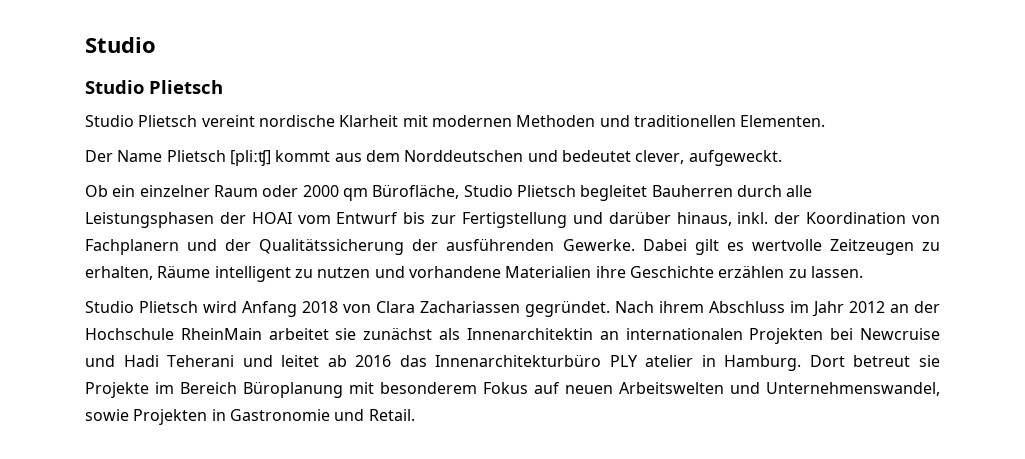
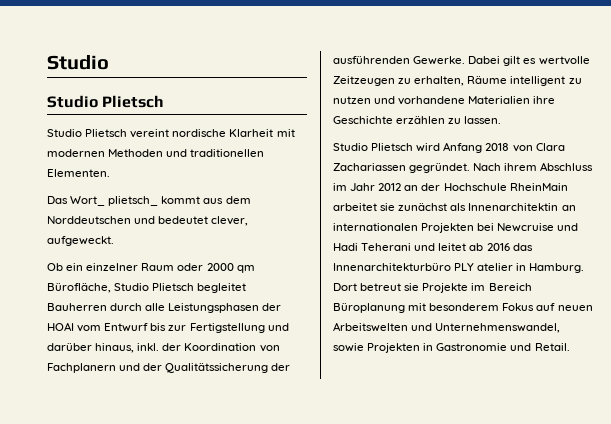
- Der Name Plietsch [pliːʧ] kommt aus dem Norddeutschen und bedeutet clever, aufgeweckt.
+ Das Wort_ plietsch_ kommt aus dem Norddeutschen und bedeutet clever, aufgeweckt.

